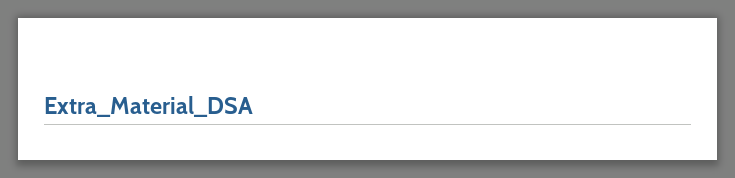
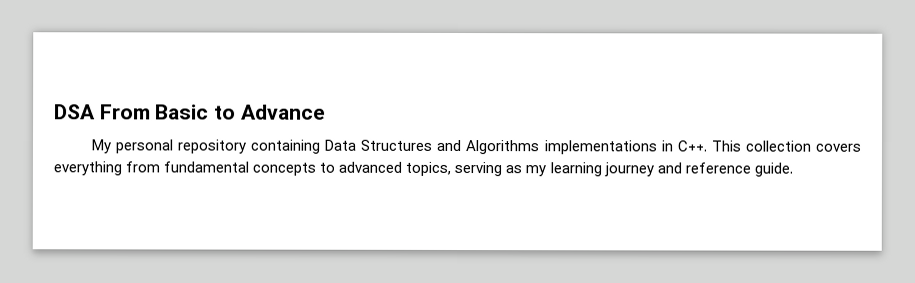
- Extra_Material_DSA
+ DSA From Basic to Advance
+ My personal repository containing Data Structures and Algorithms implementations in C++. This collection covers everything from fundamental concepts to advanced topics, serving as my learning journey and reference guide.

